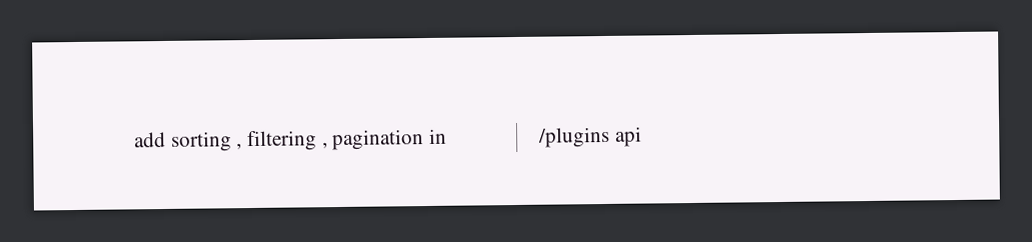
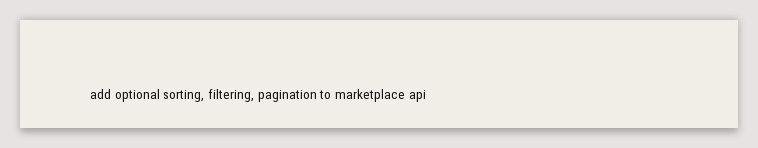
- add sorting , filtering , pagination in /plugins api
+ add optional sorting, filtering, pagination to marketplace api

